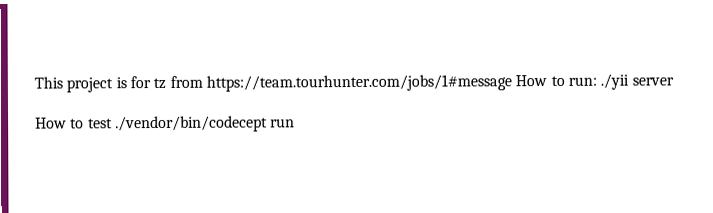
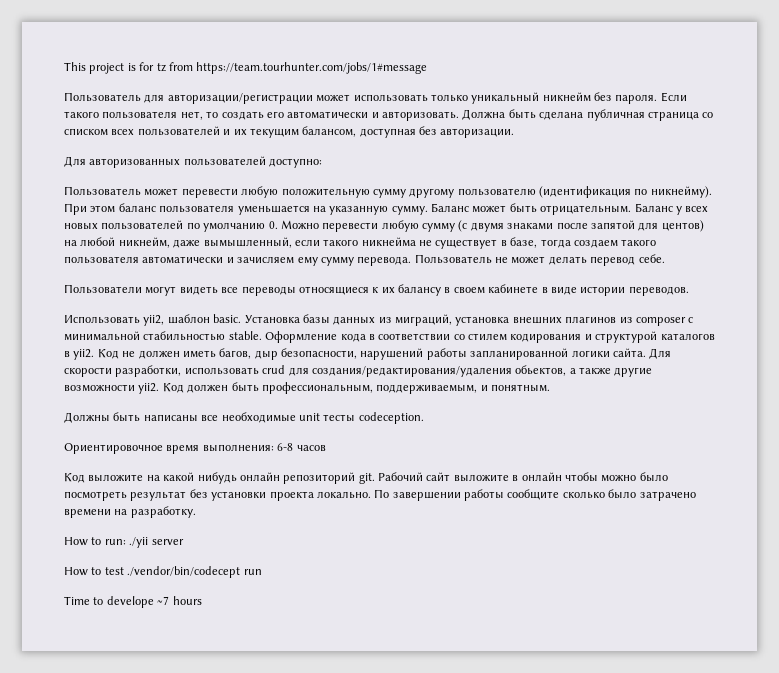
- This project is for tz from https://team.tourhunter.com/jobs/1#message How to run: ./yii server
+ This project is for tz from https://team.tourhunter.com/jobs/1#message
+ Пользователь для авторизации/регистрации может использовать только уникальный никнейм без пароля. Если такого пользователя нет, то создать его автоматически и авторизовать. Должна быть сделана публичная страница со списком всех пользователей и их текущим балансом, доступная без авторизации.
+ Для авторизованных пользователей доступно:
+ Пользователь может перевести любую положительную сумму другому пользователю (идентификация по никнейму). При этом баланс пользователя уменьшается на указанную сумму. Баланс может быть отрицательным. Баланс у всех новых пользователей по умолчанию 0. Можно перевести любую сумму (с двумя знаками после запятой для центов) на любой никнейм, даже вымышленный, если такого никнейма не существует в базе, тогда создаем такого пользователя автоматически и зачисляем ему сумму перевода. Пользователь не может делать перевод себе.
+ Пользователи могут видеть все переводы относящиеся к их балансу в своем кабинете в виде истории переводов.
+ Использовать yii2, шаблон basic. Установка базы данных из миграций, установка внешних плагинов из composer с минимальной стабильностью stable. Оформление кода в соответствии со стилем кодирования и структурой каталогов в yii2. Код не должен иметь багов, дыр безопасности, нарушений работы запланированной логики сайта. Для скорости разработки, использовать crud для создания/редактирования/удаления обьектов, а также другие возможности yii2. Код должен быть профессиональным, поддерживаемым, и понятным.
+ Должны быть написаны все необходимые unit тесты codeception.
+ Ориентировочное время выполнения: 6-8 часов
+ Код выложите на какой нибудь онлайн репозиторий git. Рабочий сайт выложите в онлайн чтобы можно было посмотреть результат без установки проекта локально. По завершении работы сообщите сколько было затрачено времени на разработку.
+ How to run: ./yii server
+ Time to develope ~7 hours

